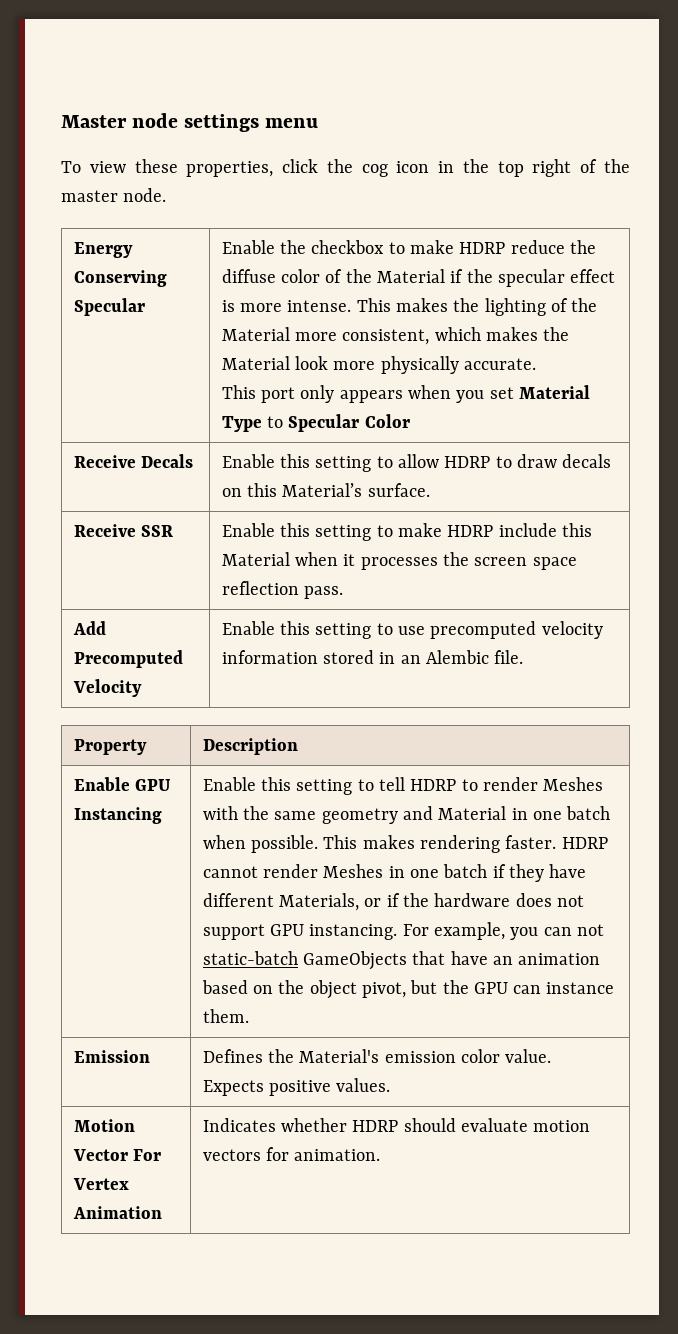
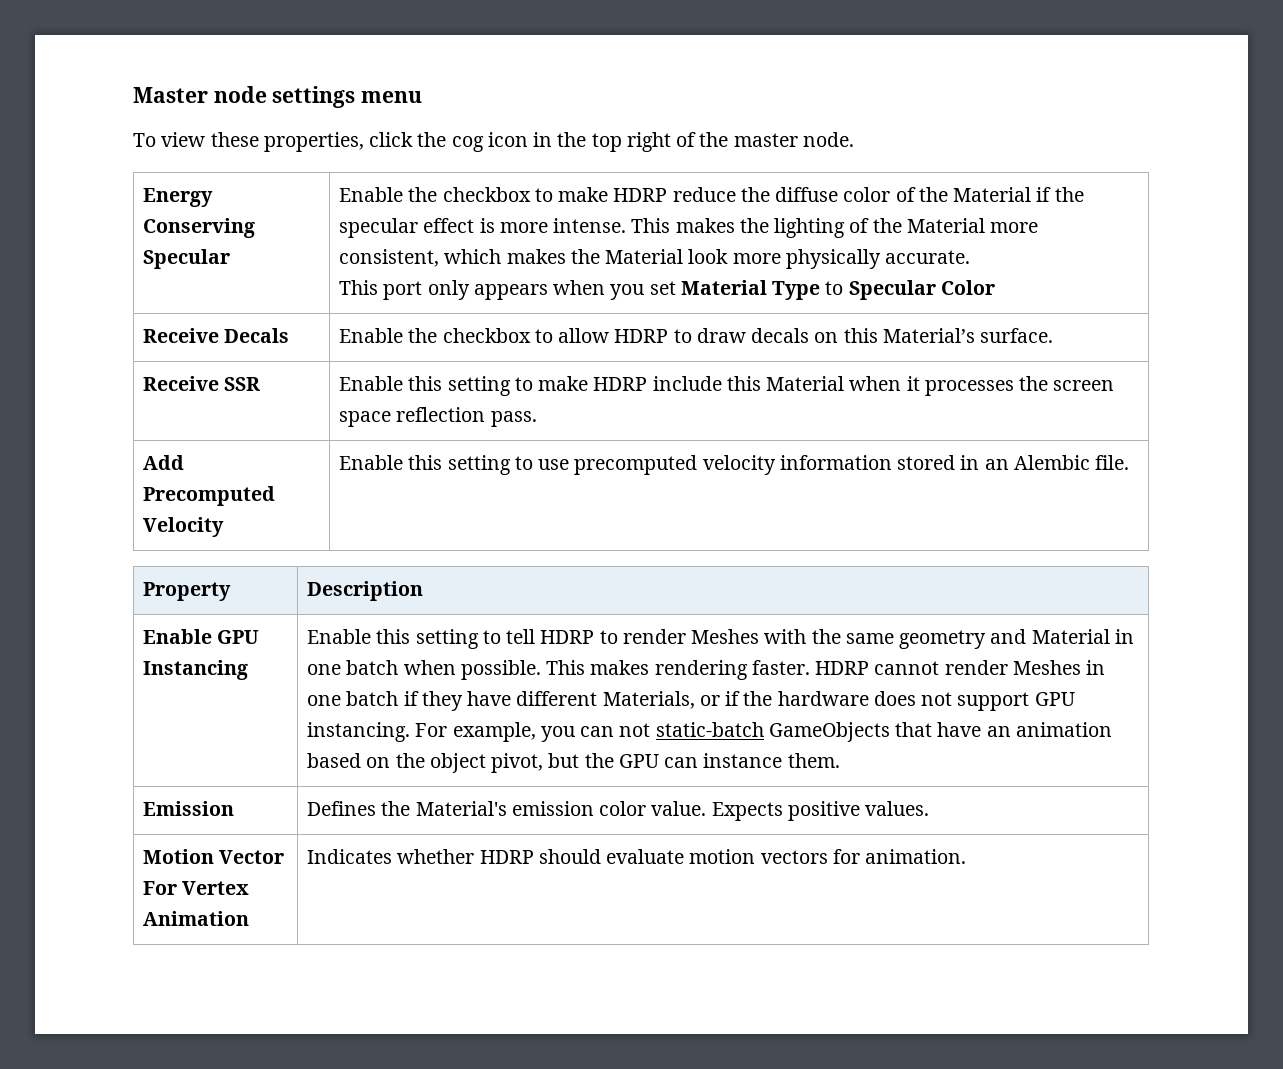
- Receive Decals | Enable this setting to allow HDRP to draw decals on this Material’s surface.
+ Receive Decals | Enable the checkbox to allow HDRP to draw decals on this Material’s surface.

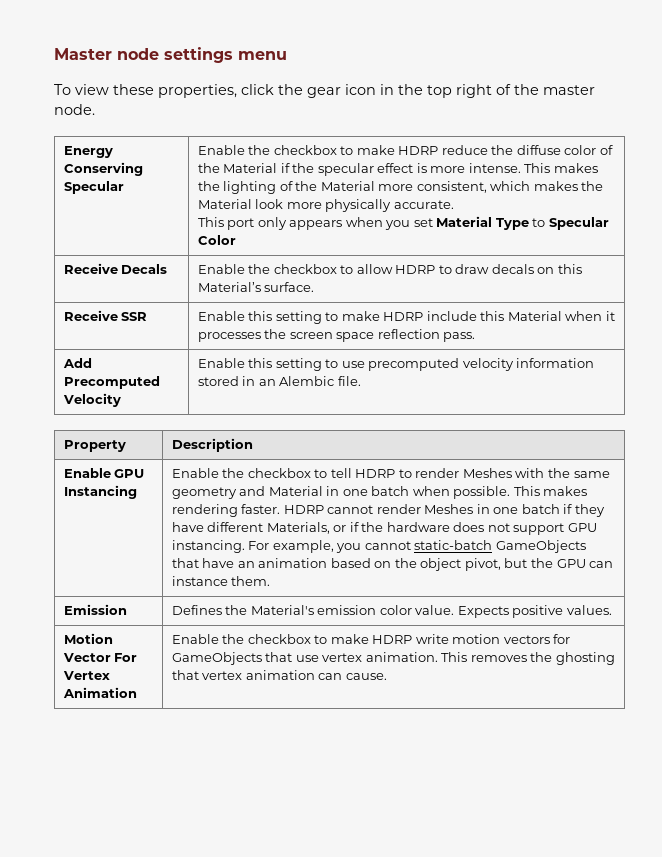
- To view these properties, click the cog icon in the top right of the master node.
+ To view these properties, click the gear icon in the top right of the master node.
- Enable this setting to tell HDRP to render Meshes with the same geometry and Material in one batch when possible.
+ Enable the checkbox to tell HDRP to render Meshes with the same geometry and Material in one batch when possible.
- For example, you can not static-batch GameObjects that have an animation based on the object pivot, but the GPU can instance them.
+ For example, you cannot static-batch GameObjects that have an animation based on the object pivot, but the GPU can instance them.
- Motion Vector For Vertex Animation | Indicates whether HDRP should evaluate motion vectors for animation.
+ Motion Vector For Vertex Animation | Enable the checkbox to make HDRP write motion vectors for GameObjects that use vertex animation. This removes the ghosting that vertex animation can cause.

